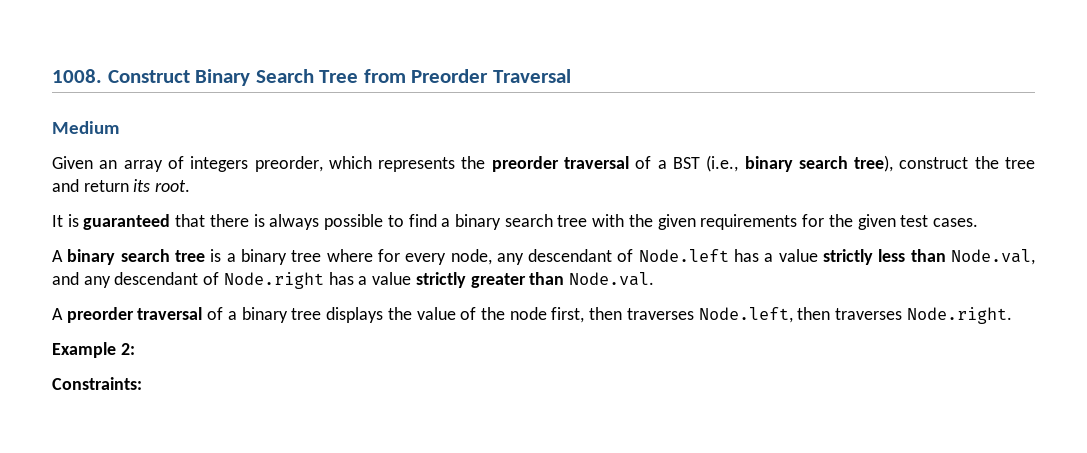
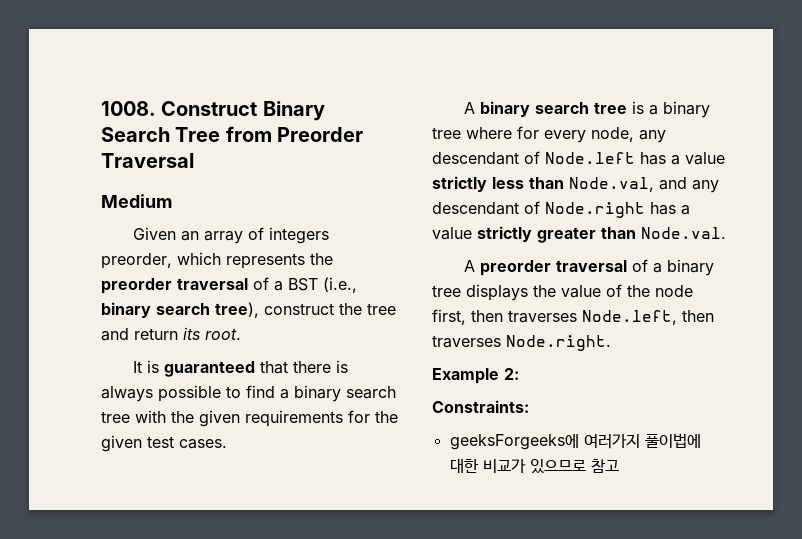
+ geeksForgeeks에 여러가지 풀이법에 대한 비교가 있으므로 참고

